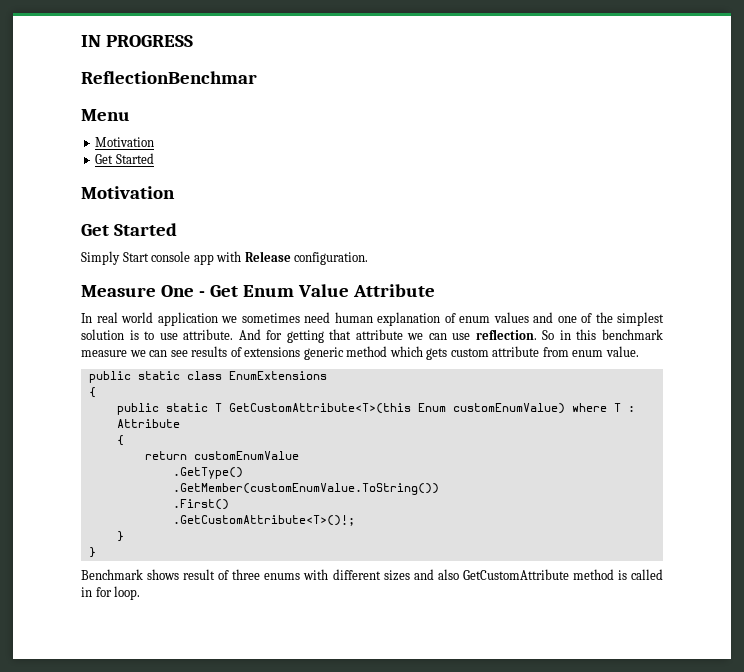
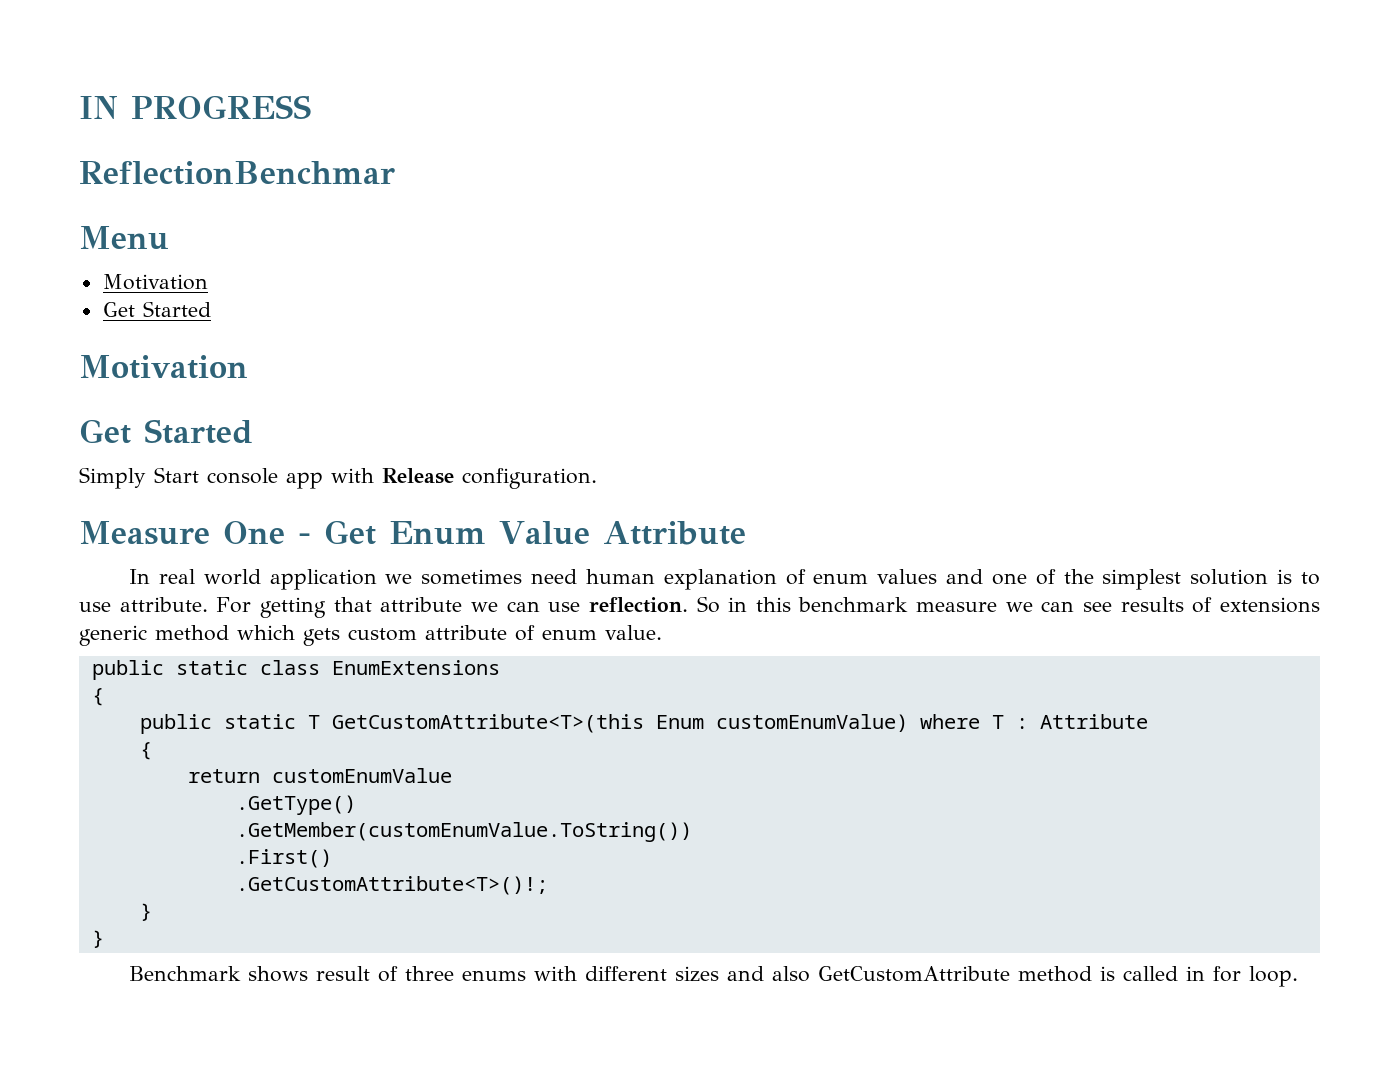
- And for getting that attribute we can use reflection.
+ For getting that attribute we can use reflection.
- So in this benchmark measure we can see results of extensions generic method which gets custom attribute from enum value.
+ So in this benchmark measure we can see results of extensions generic method which gets custom attribute of enum value.

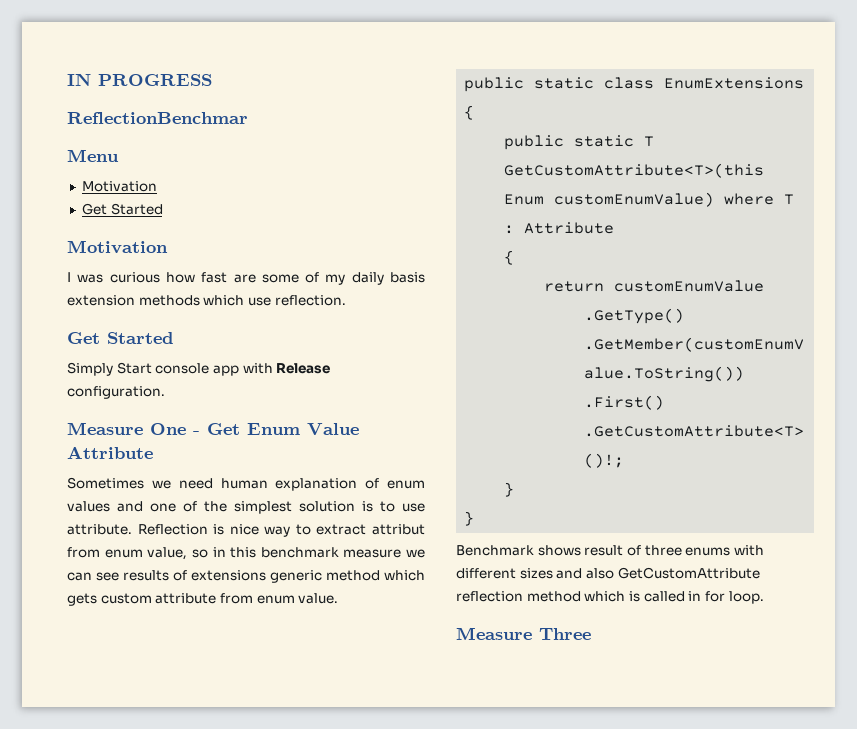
+ I was curious how fast are some of my daily basis extension methods which use reflection.
- In real world application we sometimes need human explanation of enum values and one of the simplest solution is to use attribute.
+ Sometimes we need human explanation of enum values and one of the simplest solution is to use attribute.
- For getting that attribute we can use reflection. So in this benchmark measure we can see results of extensions generic method which gets custom attribute of enum value.
+ Reflection is nice way to extract attribut from enum value, so in this benchmark measure we can see results of extensions generic method which gets custom attribute from enum value.
- Benchmark shows result of three enums with different sizes and also GetCustomAttribute method is called in for loop.
+ Benchmark shows result of three enums with different sizes and also GetCustomAttribute reflection method which is called in for loop.
+ Measure Three

